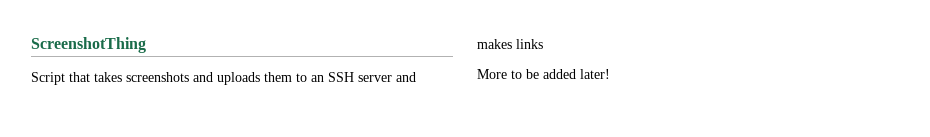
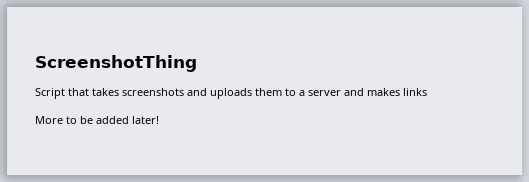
- Script that takes screenshots and uploads them to an SSH server and makes links
+ Script that takes screenshots and uploads them to a server and makes links

